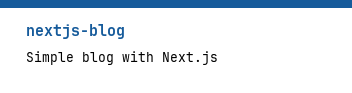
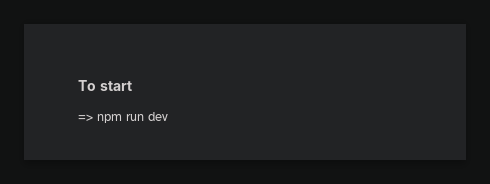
- nextjs-blog
- Simple blog with Next.js
+ To start
+ => npm run dev

